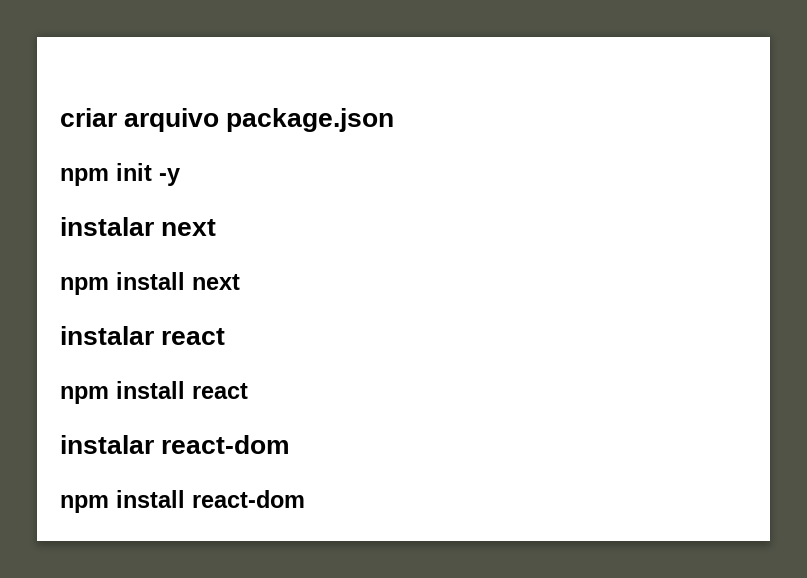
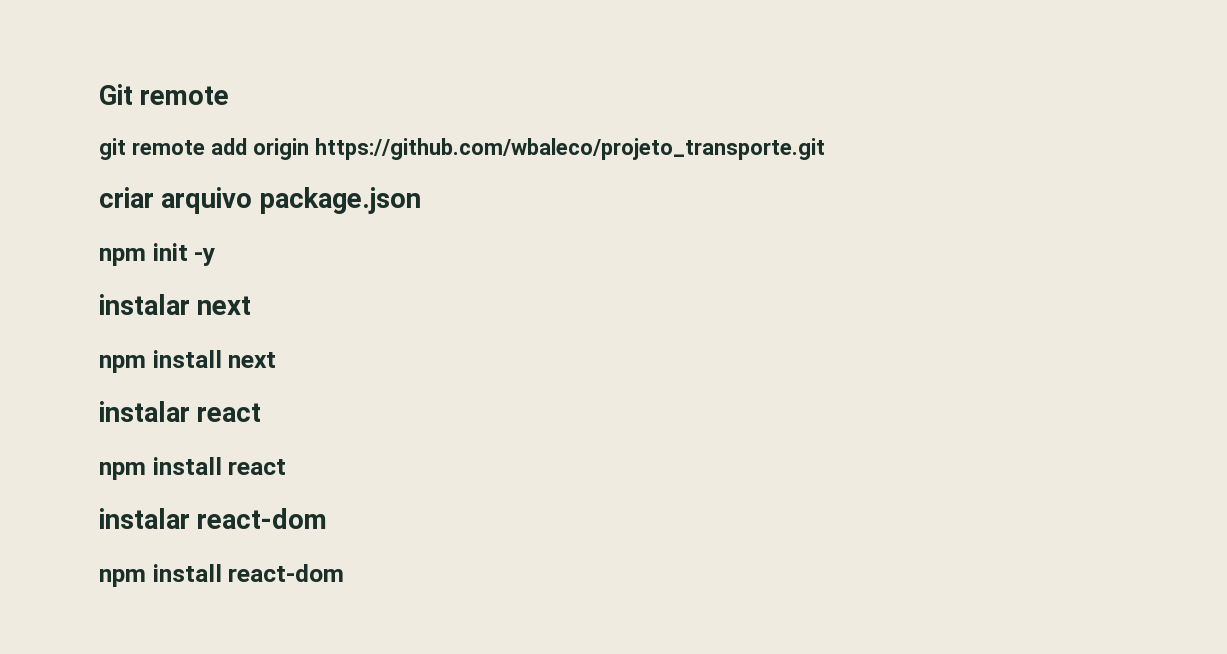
+ Git remote
+ git remote add origin https://github.com/wbaleco/projeto_transporte.git

